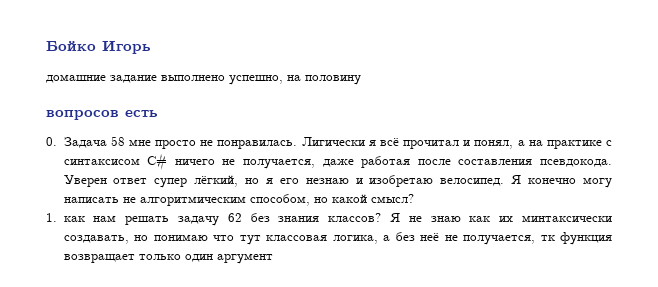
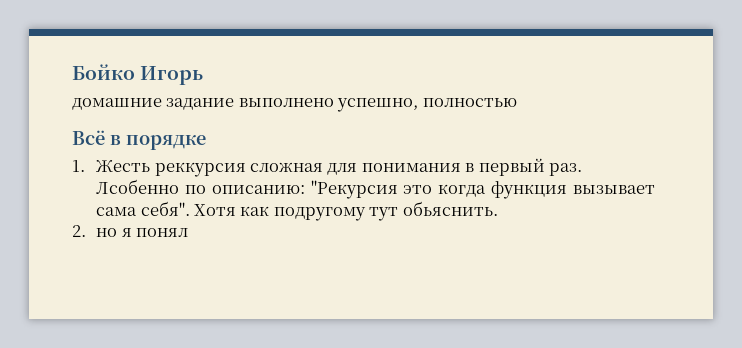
- домашние задание выполнено успешно, на половину
- вопросов есть
- 0. Задача 58 мне просто не понравилась. Лигически я всё прочитал и понял, а на практике с синтаксисом C# ничего не получается, даже работая после составления псевдокода. Уверен ответ супер лёгкий, но я его незнаю и изобретаю велосипед. Я конечно могу написать не алгоритмическим способом, но какой смысл?
- 1. как нам решать задачу 62 без знания классов? Я не знаю как их минтаксически создавать, но понимаю что тут классовая логика, а без неё не получается, тк функция возвращает только один аргумент
+ домашние задание выполнено успешно, полностью
+ Всё в порядке
+ 1. Жесть реккурсия сложная для понимания в первый раз. Лсобенно по описанию: "Рекурсия это когда функция вызывает сама себя". Хотя как подругому тут обьяснить.
+ 2. но я понял

